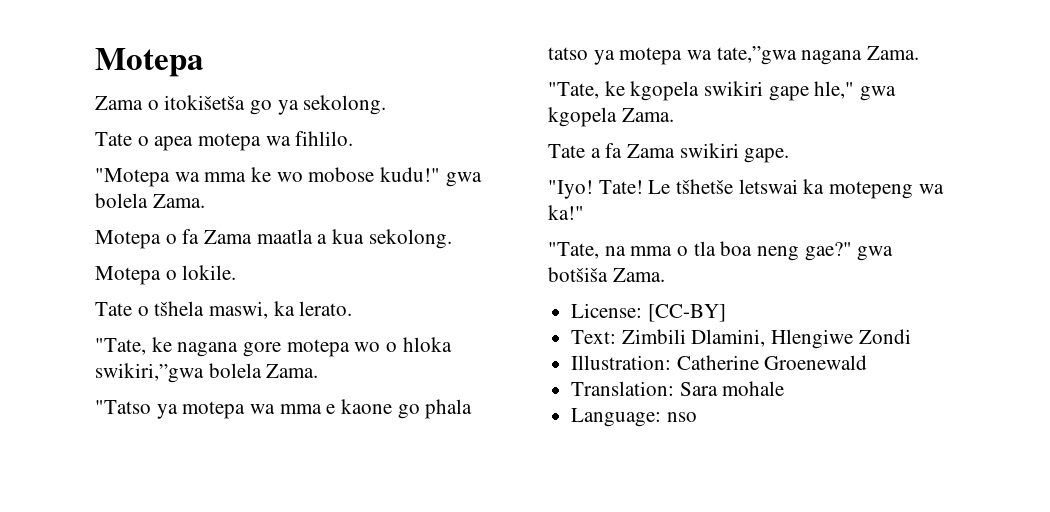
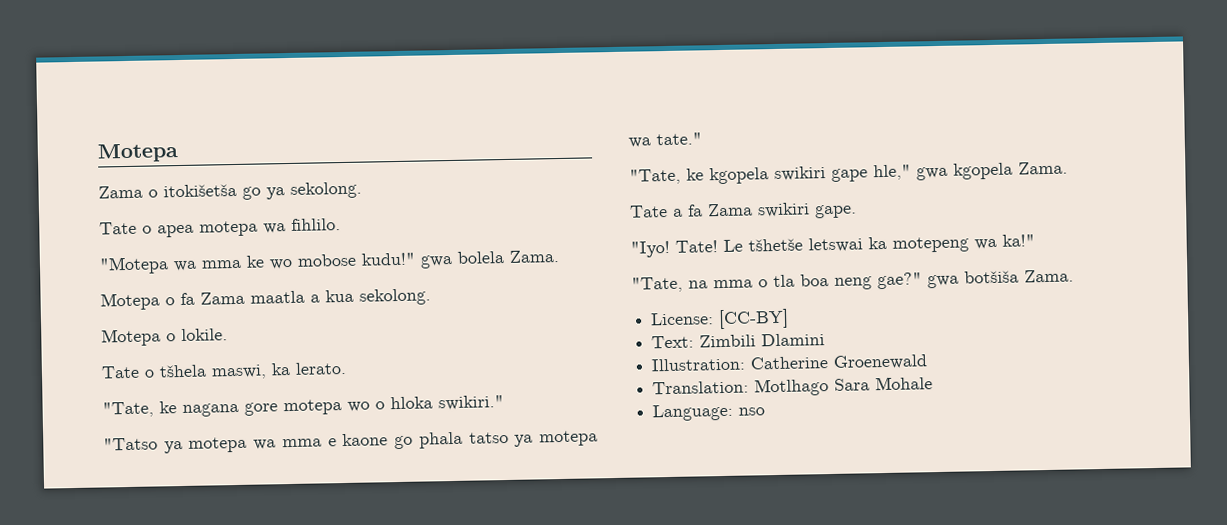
- "Tate, ke nagana gore motepa wo o hloka swikiri,”gwa bolela Zama.
+ "Tate, ke nagana gore motepa wo o hloka swikiri."
- "Tatso ya motepa wa mma e kaone go phala tatso ya motepa wa tate,”gwa nagana Zama.
+ "Tatso ya motepa wa mma e kaone go phala tatso ya motepa wa tate."
- Text: Zimbili Dlamini, Hlengiwe Zondi
+ Text: Zimbili Dlamini
- Translation: Sara mohale
+ Translation: Motlhago Sara Mohale

